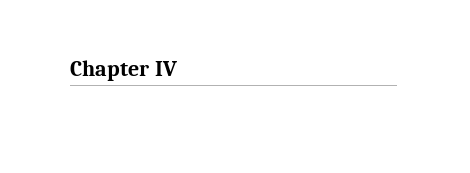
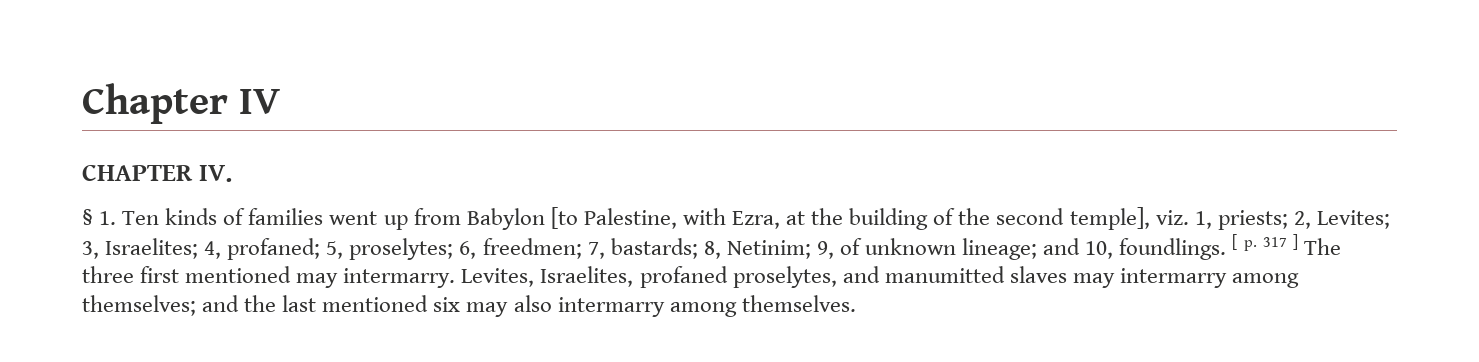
+ CHAPTER IV.
+ § 1. Ten kinds of families went up from Babylon [to Palestine, with Ezra, at the building of the second temple], viz. 1, priests; 2, Levites; 3, Israelites; 4, profaned; 5, proselytes; 6, freedmen; 7, bastards; 8, Netinim; 9, of unknown lineage; and 10, foundlings. [ p. 317 ] The three first mentioned may intermarry. Levites, Israelites, profaned proselytes, and manumitted slaves may intermarry among themselves; and the last mentioned six may also intermarry among themselves.

